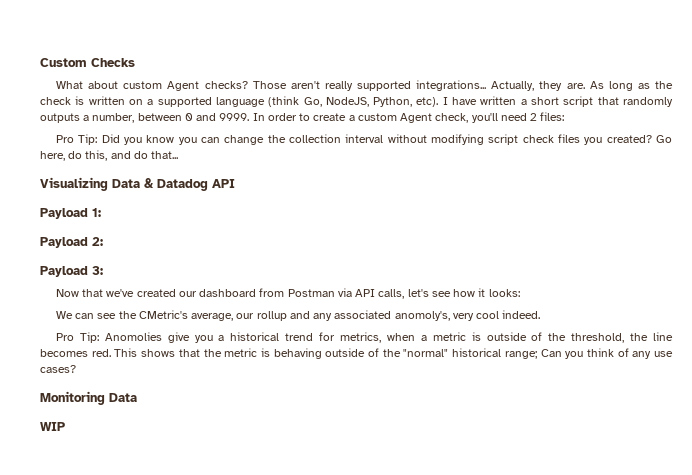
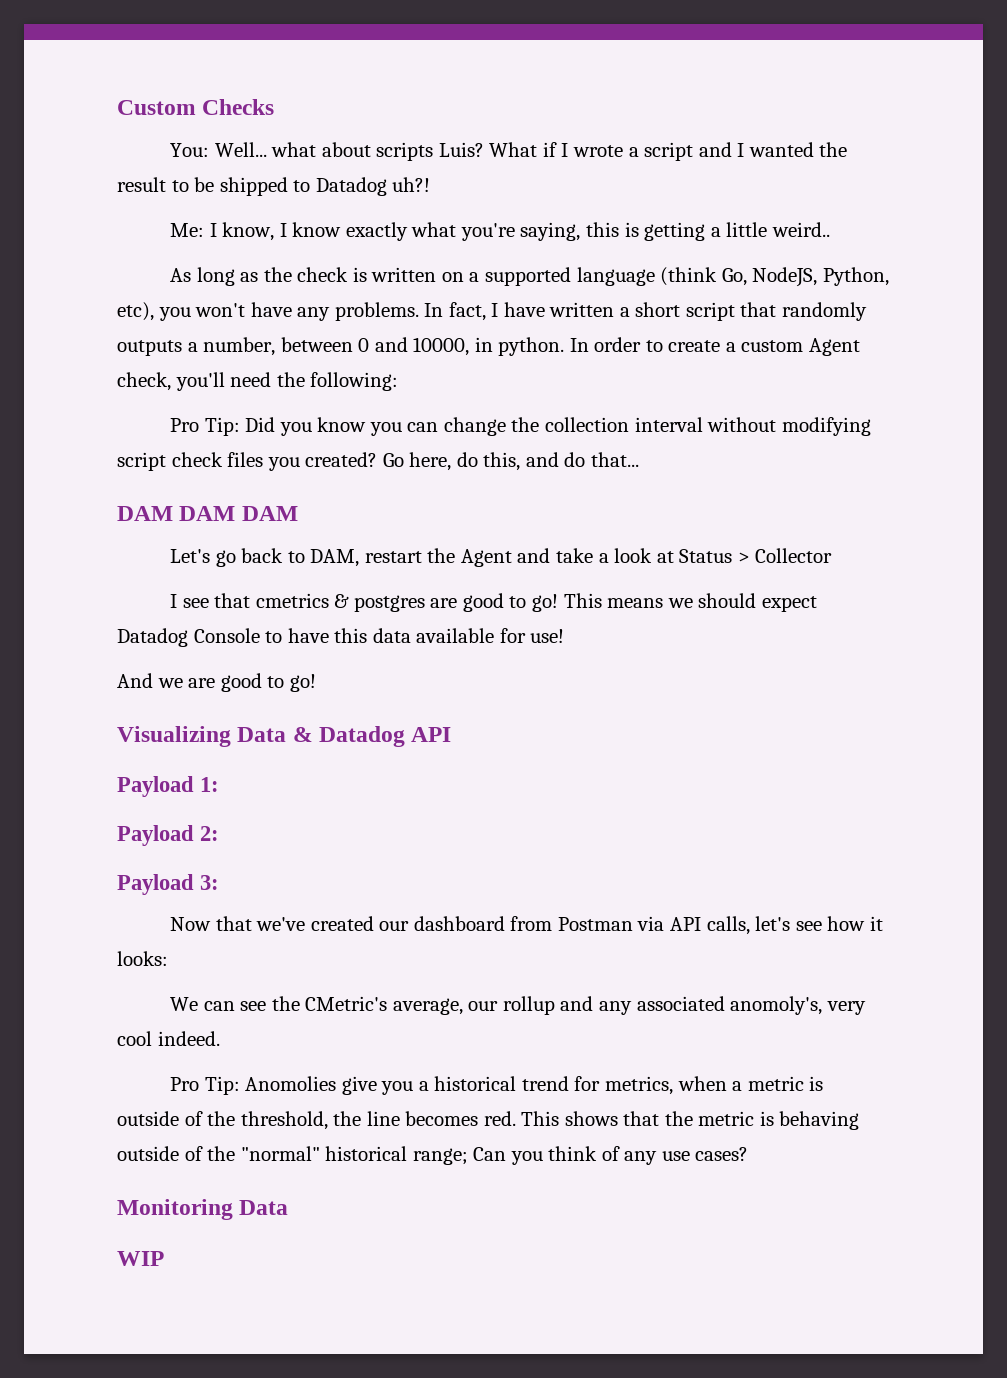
- What about custom Agent checks? Those aren't really supported integrations... Actually, they are. As long as the check is written on a supported language (think Go, NodeJS, Python, etc). I have written a short script that randomly outputs a number, between 0 and 9999.
+ You: Well... what about scripts Luis? What if I wrote a script and I wanted the result to be shipped to Datadog uh?!
+ Me: I know, I know exactly what you're saying, this is getting a little weird..
+ As long as the check is written on a supported language (think Go, NodeJS, Python, etc), you won't have any problems. In fact, I have written a short script that randomly outputs a number, between 0 and 10000, in python.
- In order to create a custom Agent check, you'll need 2 files:
+ In order to create a custom Agent check, you'll need the following:
+ DAM DAM DAM
+ Let's go back to DAM, restart the Agent and take a look at Status > Collector
+ I see that cmetrics & postgres are good to go! This means we should expect Datadog Console to have this data available for use!
+ And we are good to go!

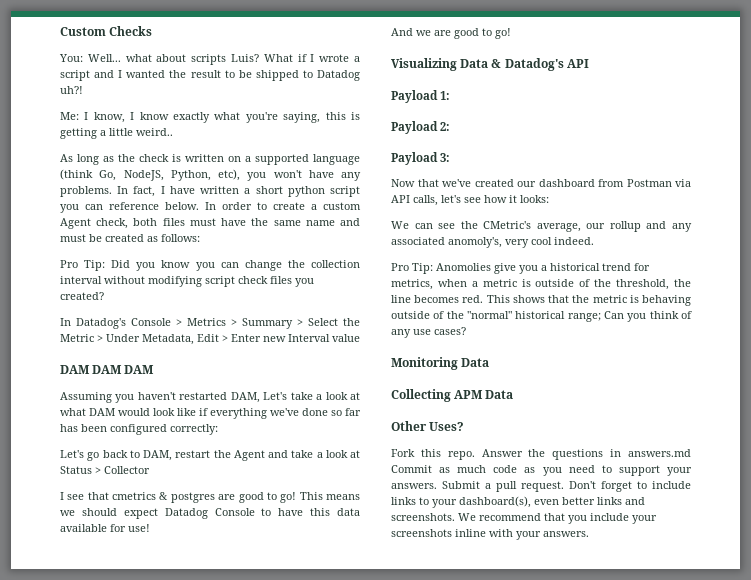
- In fact, I have written a short script that randomly outputs a number, between 0 and 10000, in python.
+ In fact, I have written a short python script you can reference below.
- In order to create a custom Agent check, you'll need the following:
+ In order to create a custom Agent check, both files must have the same name and must be created as follows:
- Pro Tip: Did you know you can change the collection interval without modifying script check files you created? Go here, do this, and do that...
+ Pro Tip: Did you know you can change the collection interval without modifying script check files you created?
+ In Datadog's Console > Metrics > Summary > Select the Metric > Under Metadata, Edit > Enter new Interval value
  DAM DAM DAM
+ Assuming you haven't restarted DAM, Let's take a look at what DAM would look like if everything we've done so far has been configured correctly:
- Visualizing Data & Datadog API
+ Visualizing Data & Datadog's API
- WIP
+ Collecting APM Data
+ Other Uses?
+ Fork this repo. Answer the questions in answers.md Commit as much code as you need to support your answers. Submit a pull request. Don't forget to include links to your dashboard(s), even better links and screenshots. We recommend that you include your screenshots inline with your answers.

